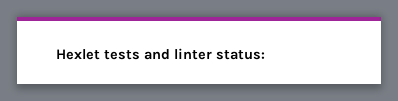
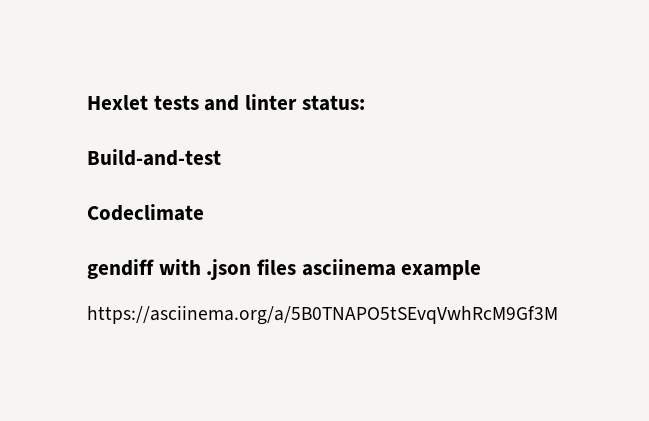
+ Build-and-test
+ Codeclimate
+ gendiff with .json files asciinema example
+ https://asciinema.org/a/5B0TNAPO5tSEvqVwhRcM9Gf3M

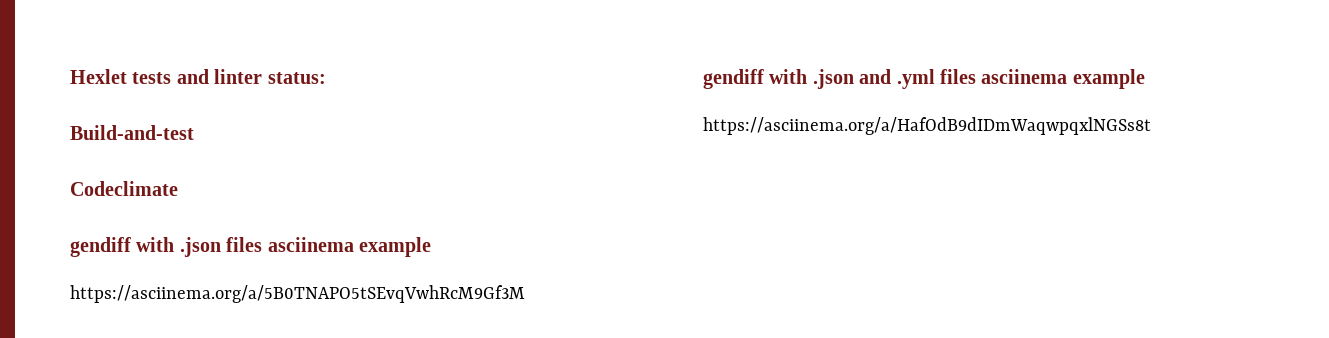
+ gendiff with .json and .yml files asciinema example
+ https://asciinema.org/a/HafOdB9dIDmWaqwpqxlNGSs8t

